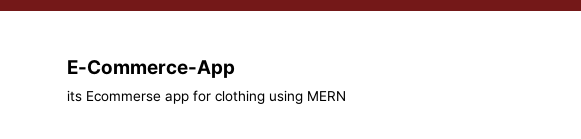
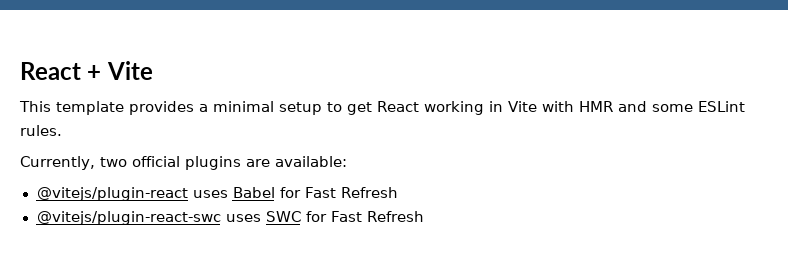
- E-Commerce-App
- its Ecommerse app for clothing using MERN
+ React + Vite
+ This template provides a minimal setup to get React working in Vite with HMR and some ESLint rules.
+ Currently, two official plugins are available:
+ @vitejs/plugin-react uses Babel for Fast Refresh
+ @vitejs/plugin-react-swc uses SWC for Fast Refresh

